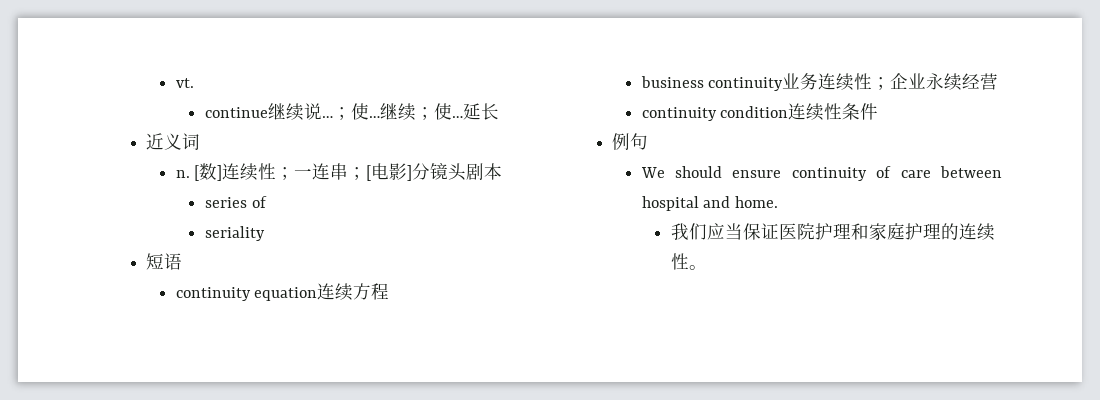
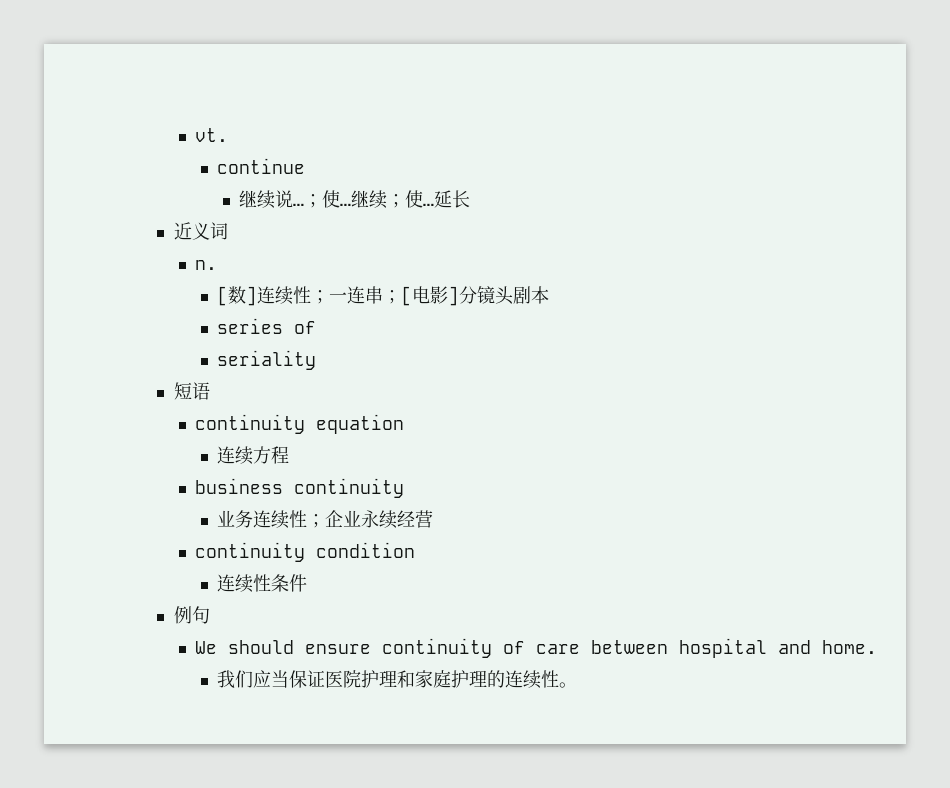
- continue继续说…
+ continue
+ 继续说…
- n. [数]连续性；一连串；[电影]分镜头剧本
+ n.
+ [数]连续性；一连串；[电影]分镜头剧本
- continuity equation连续方程
+ continuity equation
+ 连续方程
- business continuity业务连续性；企业永续经营
+ business continuity
+ 业务连续性；企业永续经营
- continuity condition连续性条件
+ continuity condition
+ 连续性条件

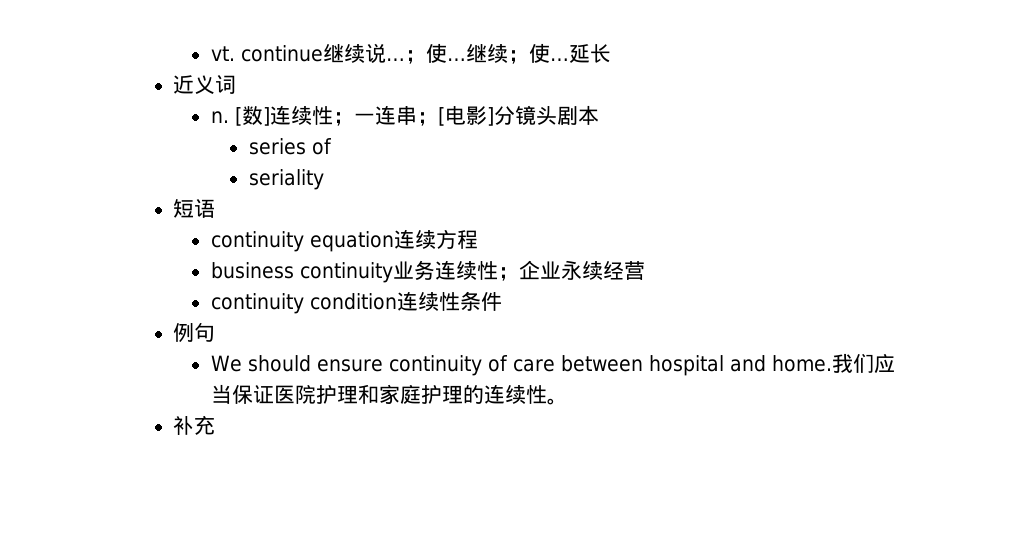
- vt.
- continue
- 继续说…
+ vt. continue继续说…
- n.
- [数]连续性；一连串；[电影]分镜头剧本
+ n. [数]连续性；一连串；[电影]分镜头剧本
- continuity equation
- 连续方程
+ continuity equation连续方程
- business continuity
- 业务连续性；企业永续经营
+ business continuity业务连续性；企业永续经营
- continuity condition
- 连续性条件
+ continuity condition连续性条件
- We should ensure continuity of care between hospital and home.
- 我们应当保证医院护理和家庭护理的连续性。
+ We should ensure continuity of care between hospital and home.我们应当保证医院护理和家庭护理的连续性。
+ 补充

